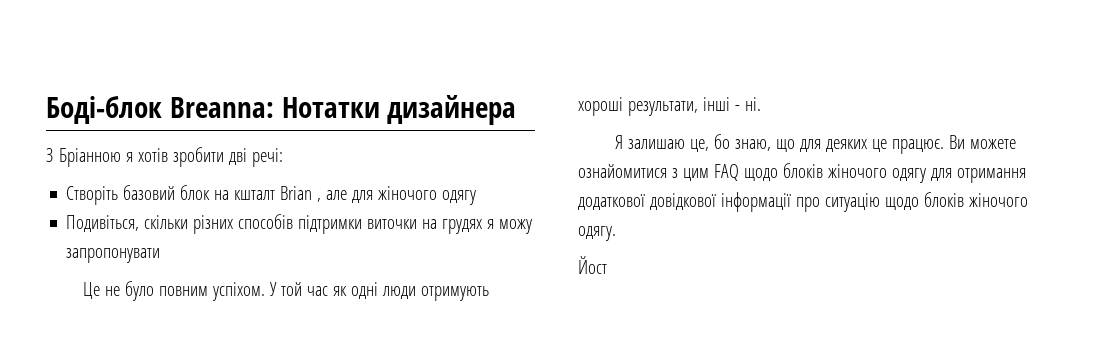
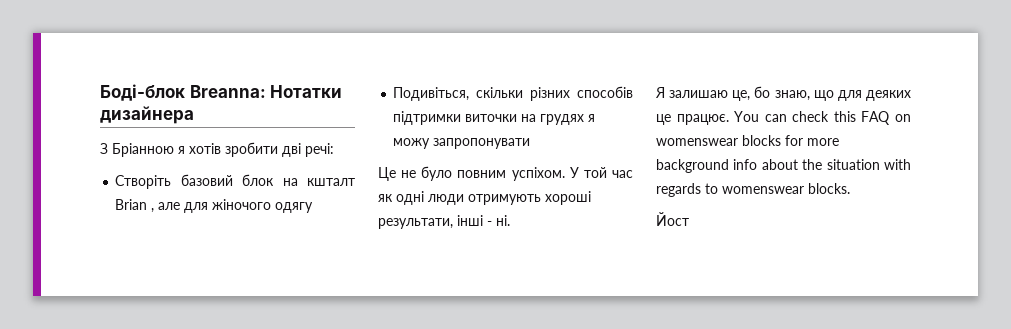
- Ви можете ознайомитися з цим FAQ щодо блоків жіночого одягу для отримання додаткової довідкової інформації про ситуацію щодо блоків жіночого одягу.
+ You can check this FAQ on womenswear blocks for more background info about the situation with regards to womenswear blocks.

